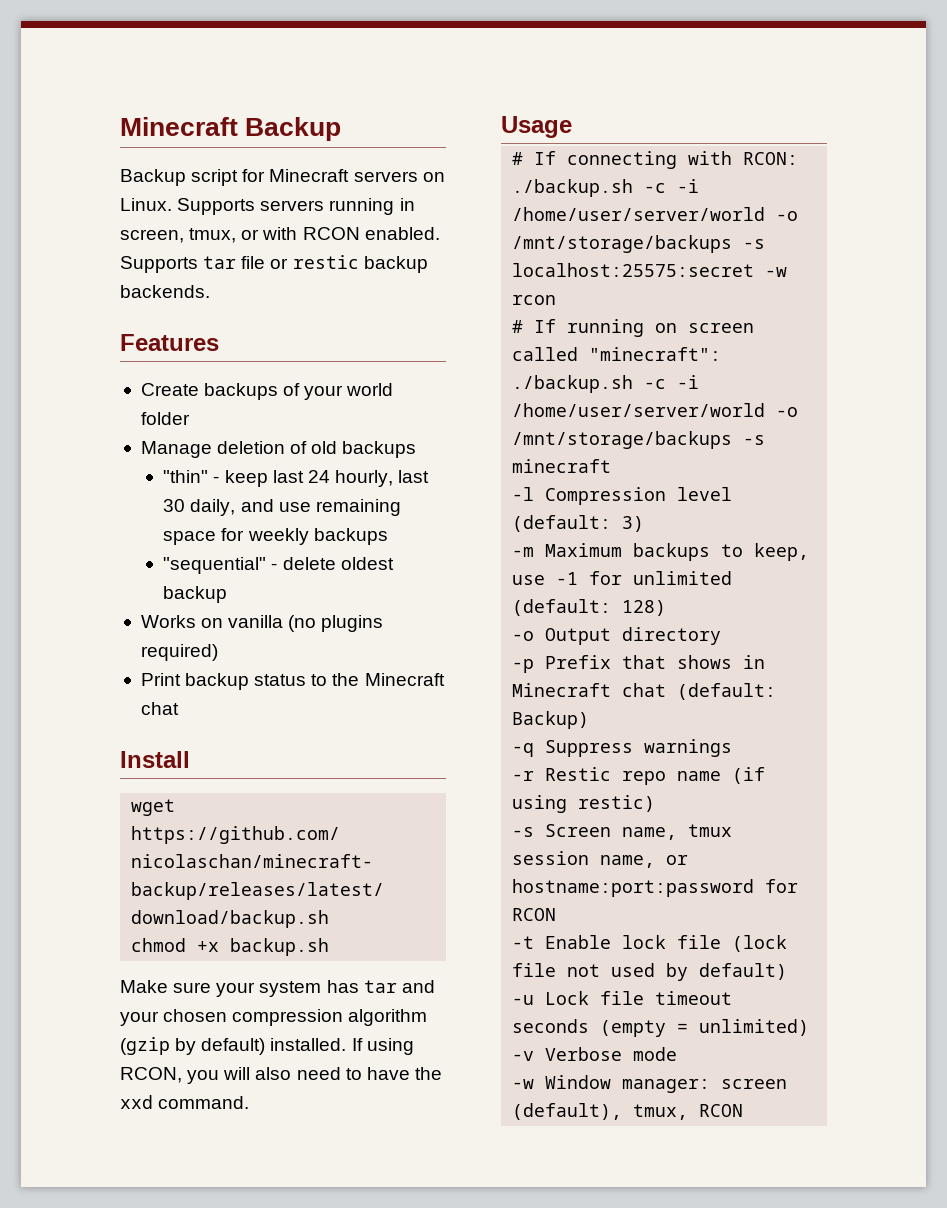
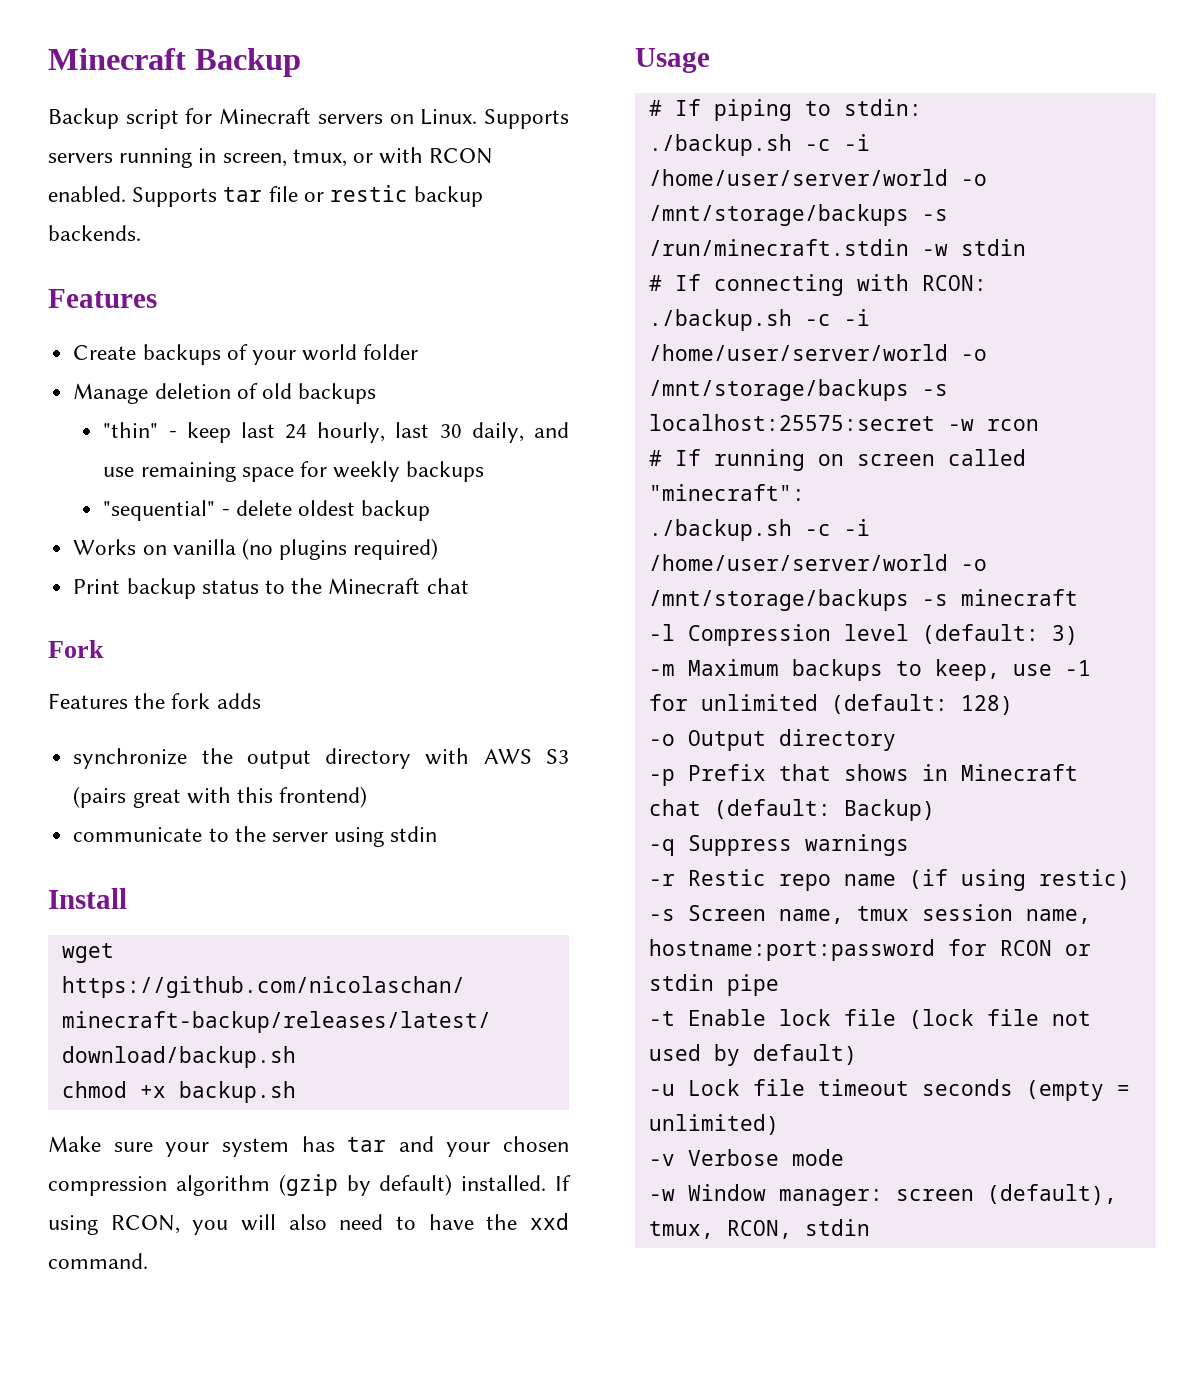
+ Fork
+ Features the fork adds
+ synchronize the output directory with AWS S3 (pairs great with this frontend)
+ communicate to the server using stdin
+ # If piping to stdin:
+ ./backup.sh -c -i /home/user/server/world -o /mnt/storage/backups -s /run/minecraft.stdin -w stdin
- -s Screen name, tmux session name, or hostname:port:password for RCON
+ -s Screen name, tmux session name, hostname:port:password for RCON or stdin pipe
- -w Window manager: screen (default), tmux, RCON
+ -w Window manager: screen (default), tmux, RCON, stdin

